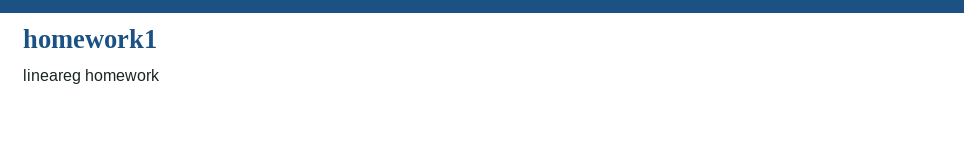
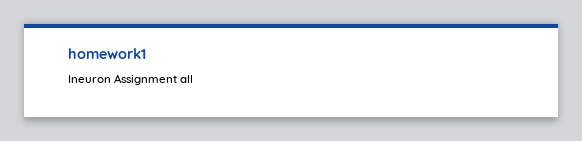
- lineareg homework
+ Ineuron Assignment all

